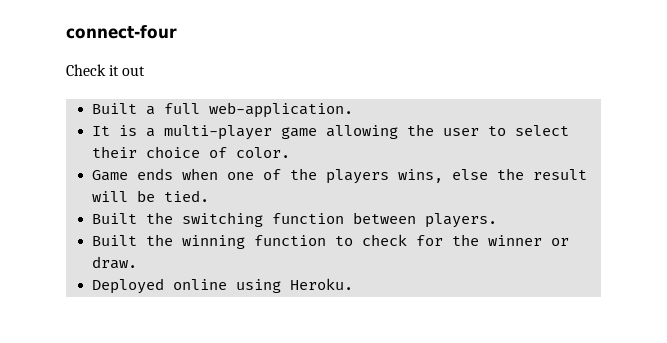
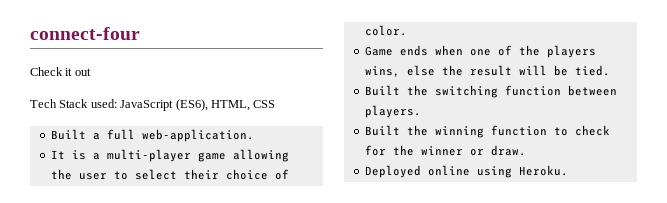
+ Tech Stack used: JavaScript (ES6), HTML, CSS

